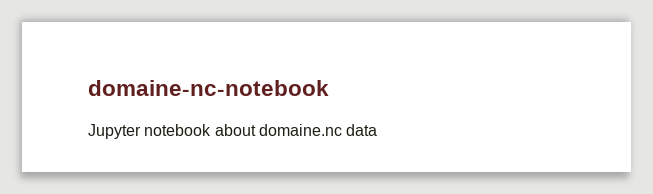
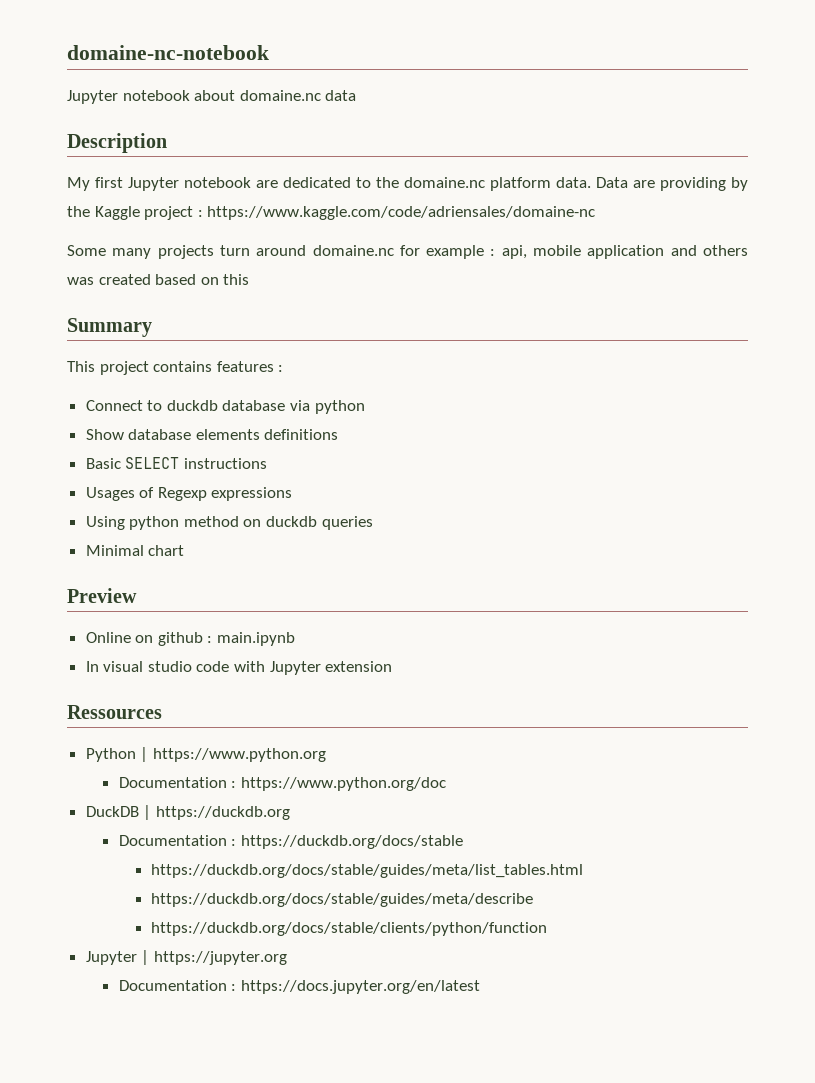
+ Description
+ My first Jupyter notebook are dedicated to the domaine.nc platform data. Data are providing by the Kaggle project : https://www.kaggle.com/code/adriensales/domaine-nc
+ Some many projects turn around domaine.nc for example : api, mobile application and others was created based on this
+ Summary
+ This project contains features :
+ Connect to duckdb database via python
+ Show database elements definitions
+ Basic SELECT instructions
+ Usages of Regexp expressions
+ Using python method on duckdb queries
+ Minimal chart
+ Preview
+ Online on github : main.ipynb
+ In visual studio code with Jupyter extension
+ Ressources
+ Python | https://www.python.org
+ Documentation : https://www.python.org/doc
+ DuckDB | https://duckdb.org
+ Documentation : https://duckdb.org/docs/stable
+ https://duckdb.org/docs/stable/guides/meta/list_tables.html
+ https://duckdb.org/docs/stable/guides/meta/describe
+ https://duckdb.org/docs/stable/clients/python/function
+ Jupyter | https://jupyter.org
+ Documentation : https://docs.jupyter.org/en/latest

